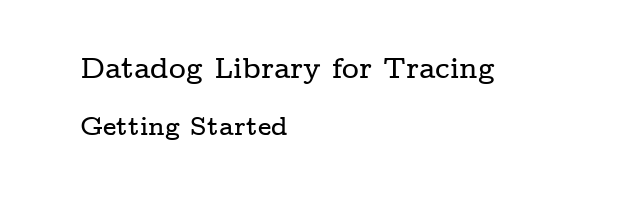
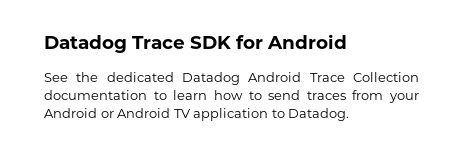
- Datadog Library for Tracing
- Getting Started
+ Datadog Trace SDK for Android
+ See the dedicated Datadog Android Trace Collection documentation to learn how to send traces from your Android or Android TV application to Datadog.

